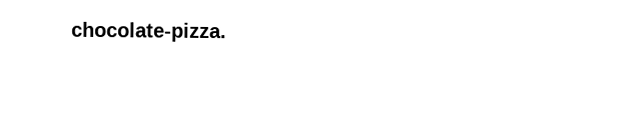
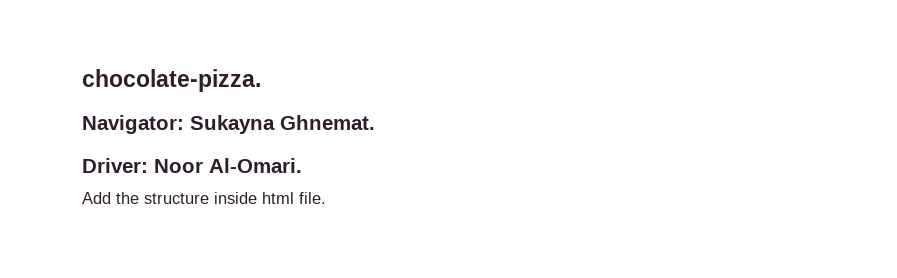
+ Navigator: Sukayna Ghnemat.
+ Driver: Noor Al-Omari.
+ Add the structure inside html file.

